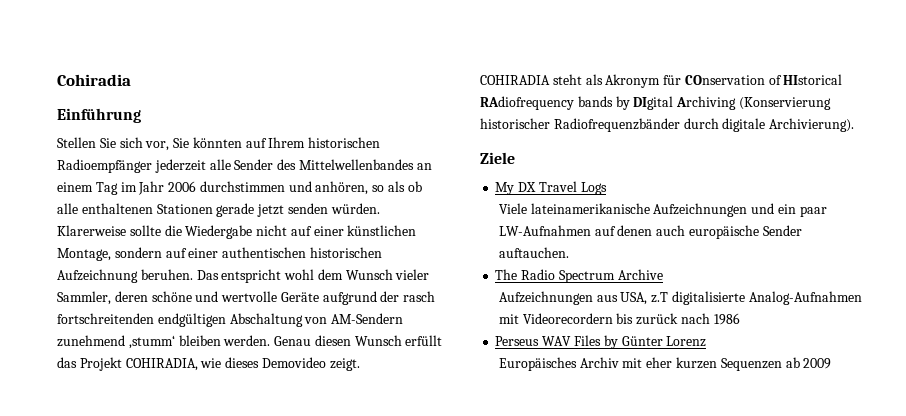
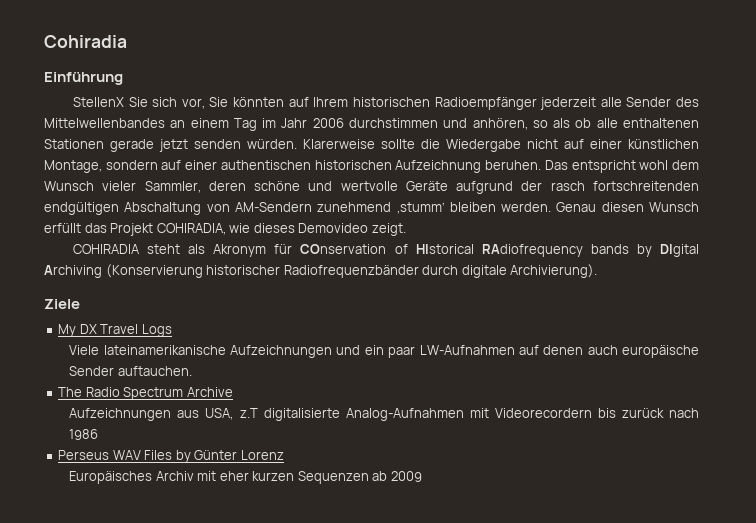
- Stellen Sie sich vor, Sie könnten auf Ihrem historischen Radioempfänger jederzeit alle Sender des Mittelwellenbandes an einem Tag im Jahr 2006 durchstimmen und anhören, so als ob alle enthaltenen Stationen gerade jetzt senden würden.
+ StellenX Sie sich vor, Sie könnten auf Ihrem historischen Radioempfänger jederzeit alle Sender des Mittelwellenbandes an einem Tag im Jahr 2006 durchstimmen und anhören, so als ob alle enthaltenen Stationen gerade jetzt senden würden.

